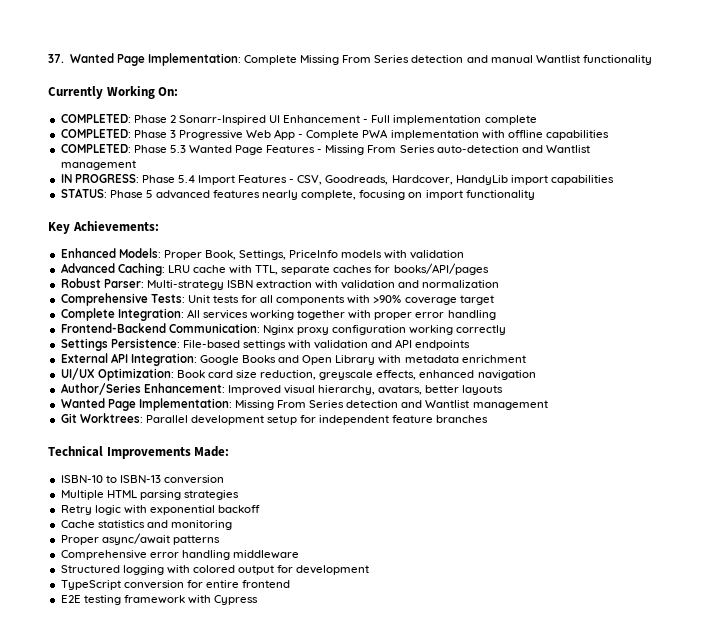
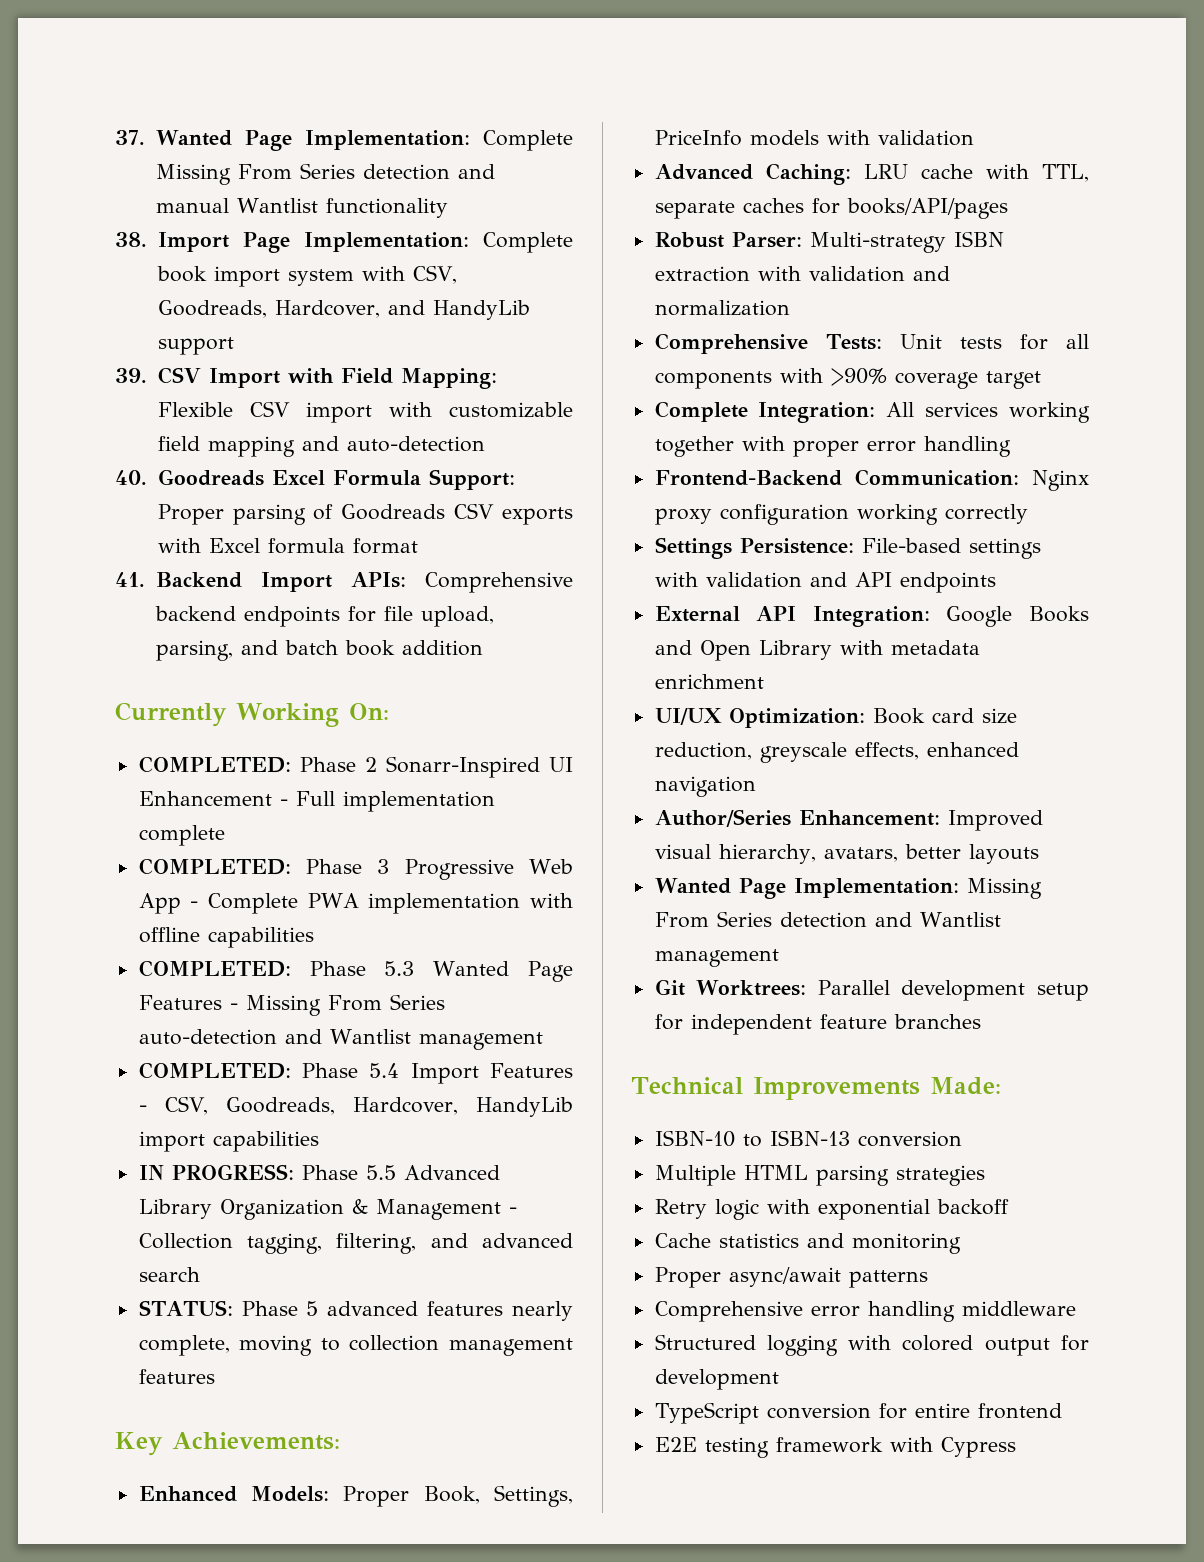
+ 38. Import Page Implementation: Complete book import system with CSV, Goodreads, Hardcover, and HandyLib support
+ 39. CSV Import with Field Mapping: Flexible CSV import with customizable field mapping and auto-detection
+ 40. Goodreads Excel Formula Support: Proper parsing of Goodreads CSV exports with Excel formula format
+ 41. Backend Import APIs: Comprehensive backend endpoints for file upload, parsing, and batch book addition
- IN PROGRESS: Phase 5.4 Import Features - CSV, Goodreads, Hardcover, HandyLib import capabilities
+ COMPLETED: Phase 5.4 Import Features - CSV, Goodreads, Hardcover, HandyLib import capabilities
+ IN PROGRESS: Phase 5.5 Advanced Library Organization & Management - Collection tagging, filtering, and advanced search
- STATUS: Phase 5 advanced features nearly complete, focusing on import functionality
+ STATUS: Phase 5 advanced features nearly complete, moving to collection management features

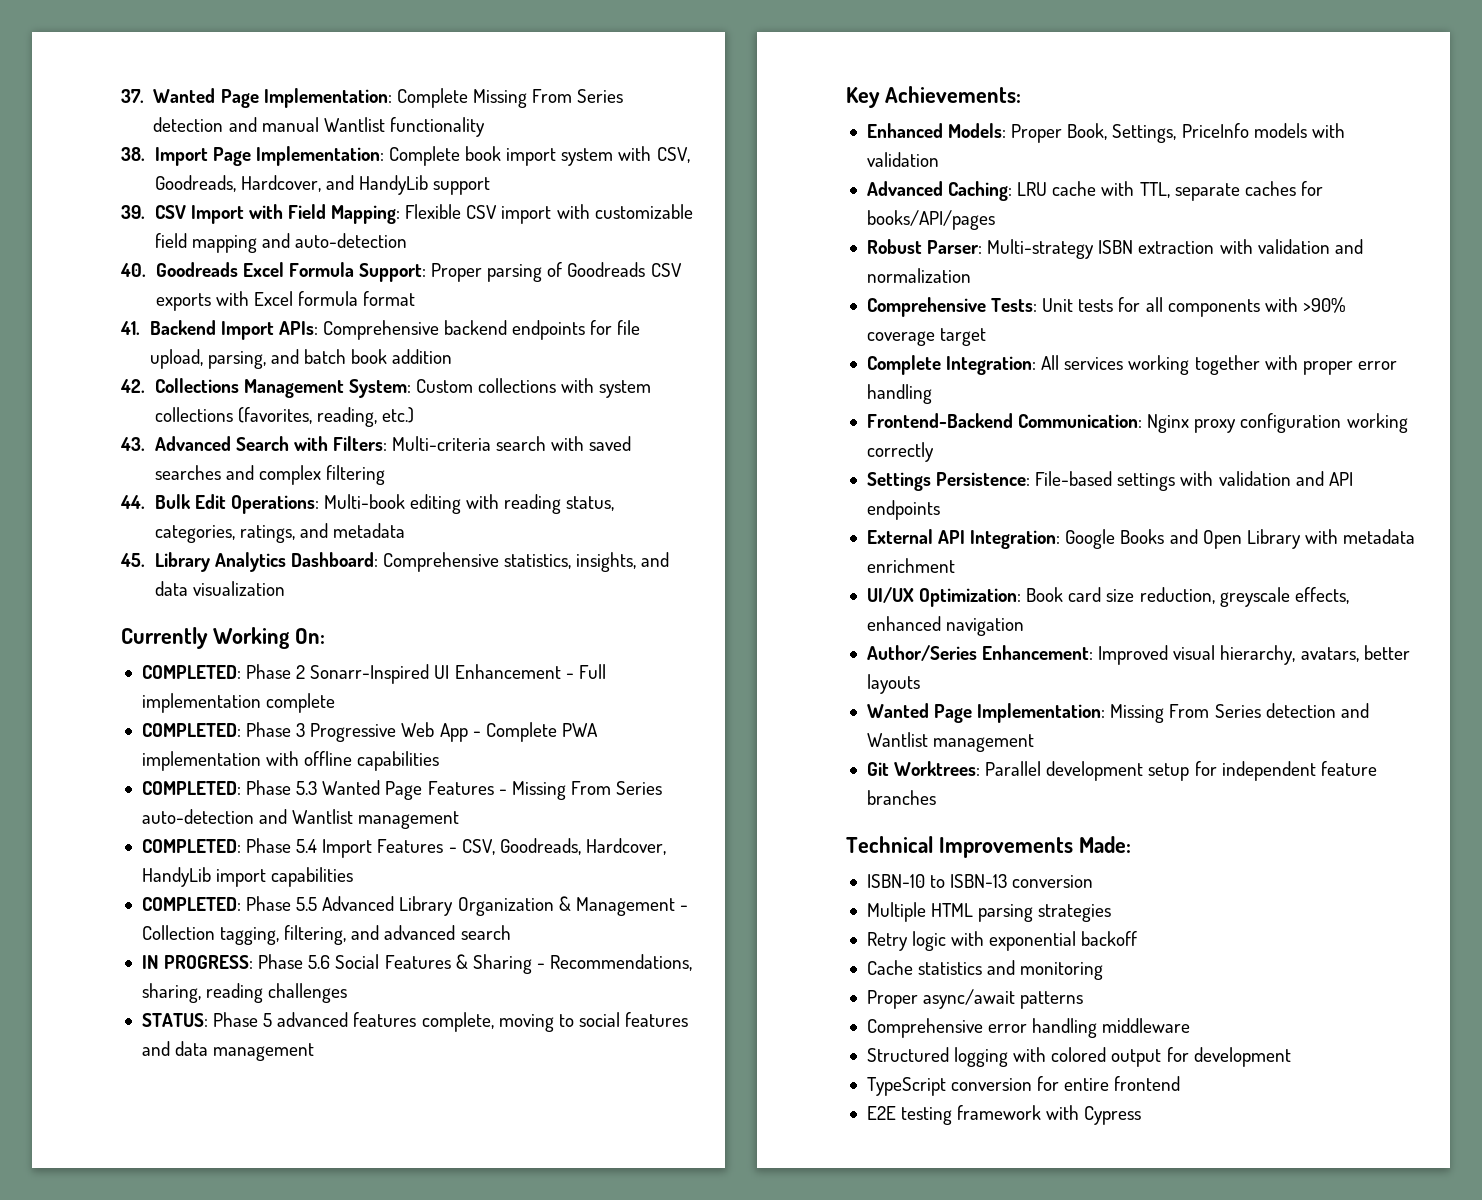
+ 42. Collections Management System: Custom collections with system collections (favorites, reading, etc.)
+ 43. Advanced Search with Filters: Multi-criteria search with saved searches and complex filtering
+ 44. Bulk Edit Operations: Multi-book editing with reading status, categories, ratings, and metadata
+ 45. Library Analytics Dashboard: Comprehensive statistics, insights, and data visualization
- IN PROGRESS: Phase 5.5 Advanced Library Organization & Management - Collection tagging, filtering, and advanced search
+ COMPLETED: Phase 5.5 Advanced Library Organization & Management - Collection tagging, filtering, and advanced search
+ IN PROGRESS: Phase 5.6 Social Features & Sharing - Recommendations, sharing, reading challenges
- STATUS: Phase 5 advanced features nearly complete, moving to collection management features
+ STATUS: Phase 5 advanced features complete, moving to social features and data management

